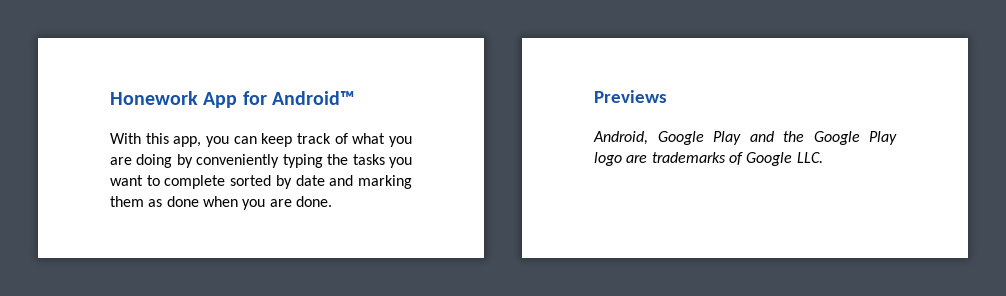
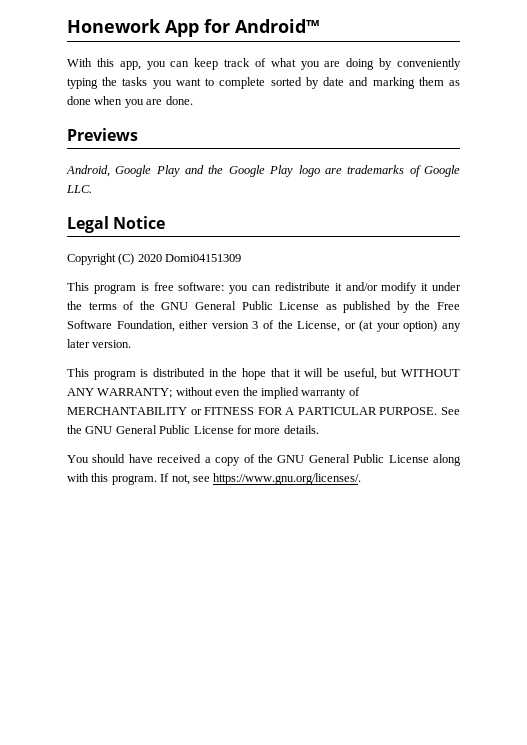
+ Legal Notice
+ Copyright (C) 2020 Domi04151309
+ This program is free software: you can redistribute it and/or modify it under the terms of the GNU General Public License as published by the Free Software Foundation, either version 3 of the License, or (at your option) any later version.
+ This program is distributed in the hope that it will be useful, but WITHOUT ANY WARRANTY; without even the implied warranty of MERCHANTABILITY or FITNESS FOR A PARTICULAR PURPOSE. See the GNU General Public License for more details.
+ You should have received a copy of the GNU General Public License along with this program. If not, see https://www.gnu.org/licenses/.

